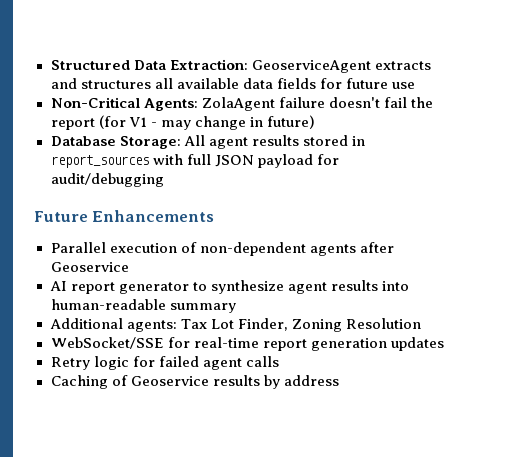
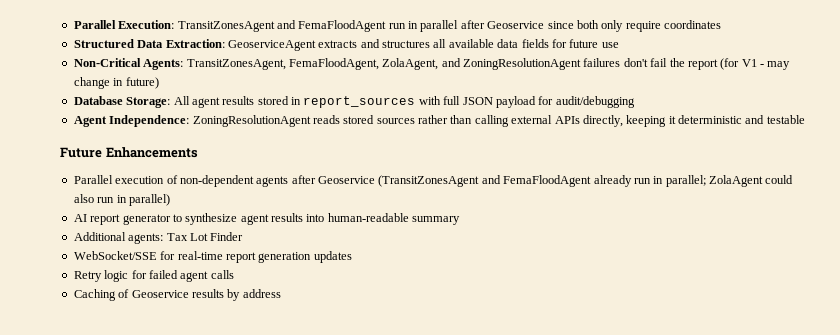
+ Parallel Execution: TransitZonesAgent and FemaFloodAgent run in parallel after Geoservice since both only require coordinates
- Non-Critical Agents: ZolaAgent failure doesn't fail the report (for V1 - may change in future)
+ Non-Critical Agents: TransitZonesAgent, FemaFloodAgent, ZolaAgent, and ZoningResolutionAgent failures don't fail the report (for V1 - may change in future)
+ Agent Independence: ZoningResolutionAgent reads stored sources rather than calling external APIs directly, keeping it deterministic and testable
- Parallel execution of non-dependent agents after Geoservice
+ Parallel execution of non-dependent agents after Geoservice (TransitZonesAgent and FemaFloodAgent already run in parallel; ZolaAgent could also run in parallel)
- Additional agents: Tax Lot Finder, Zoning Resolution
+ Additional agents: Tax Lot Finder

